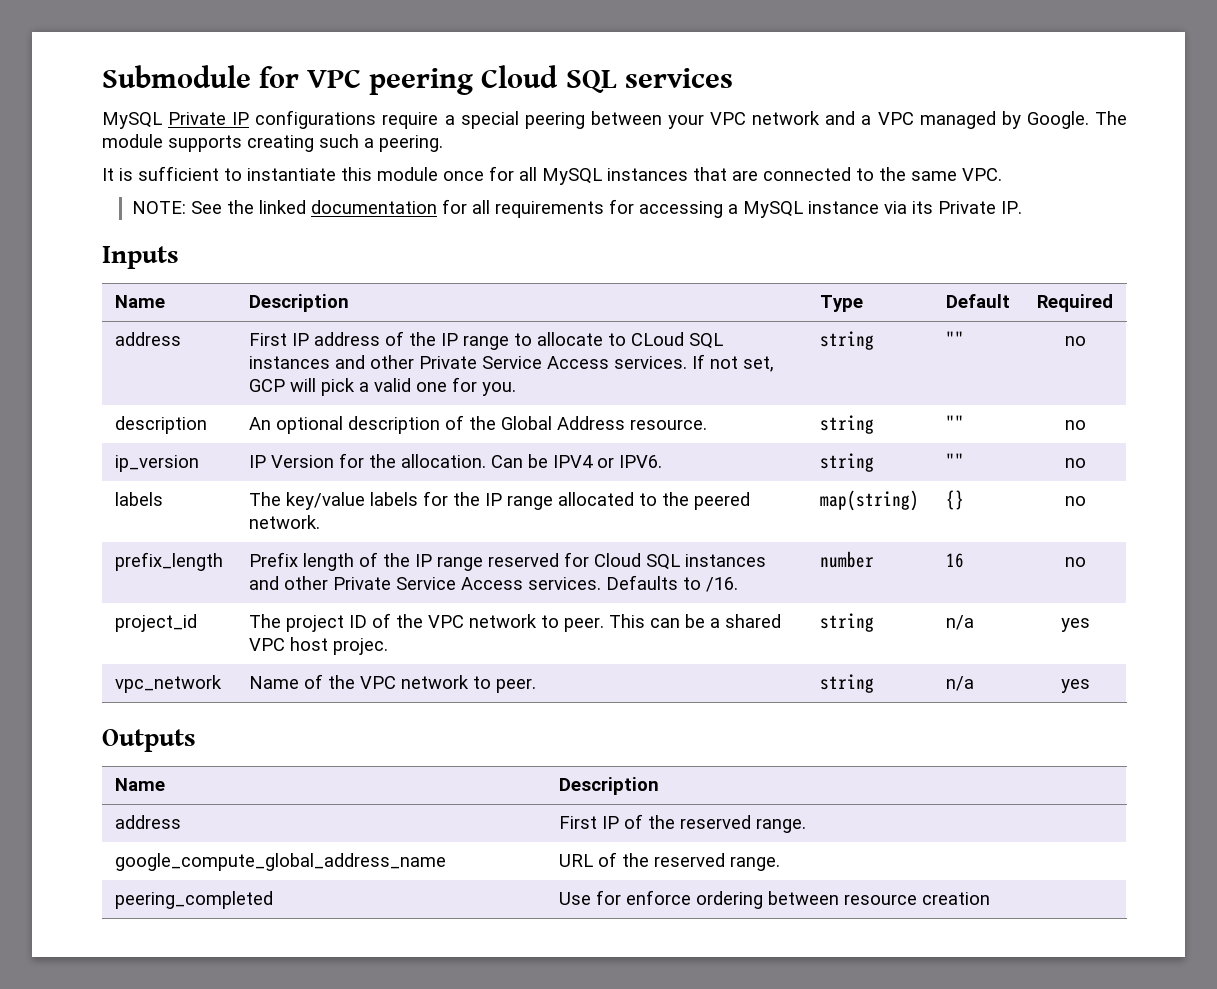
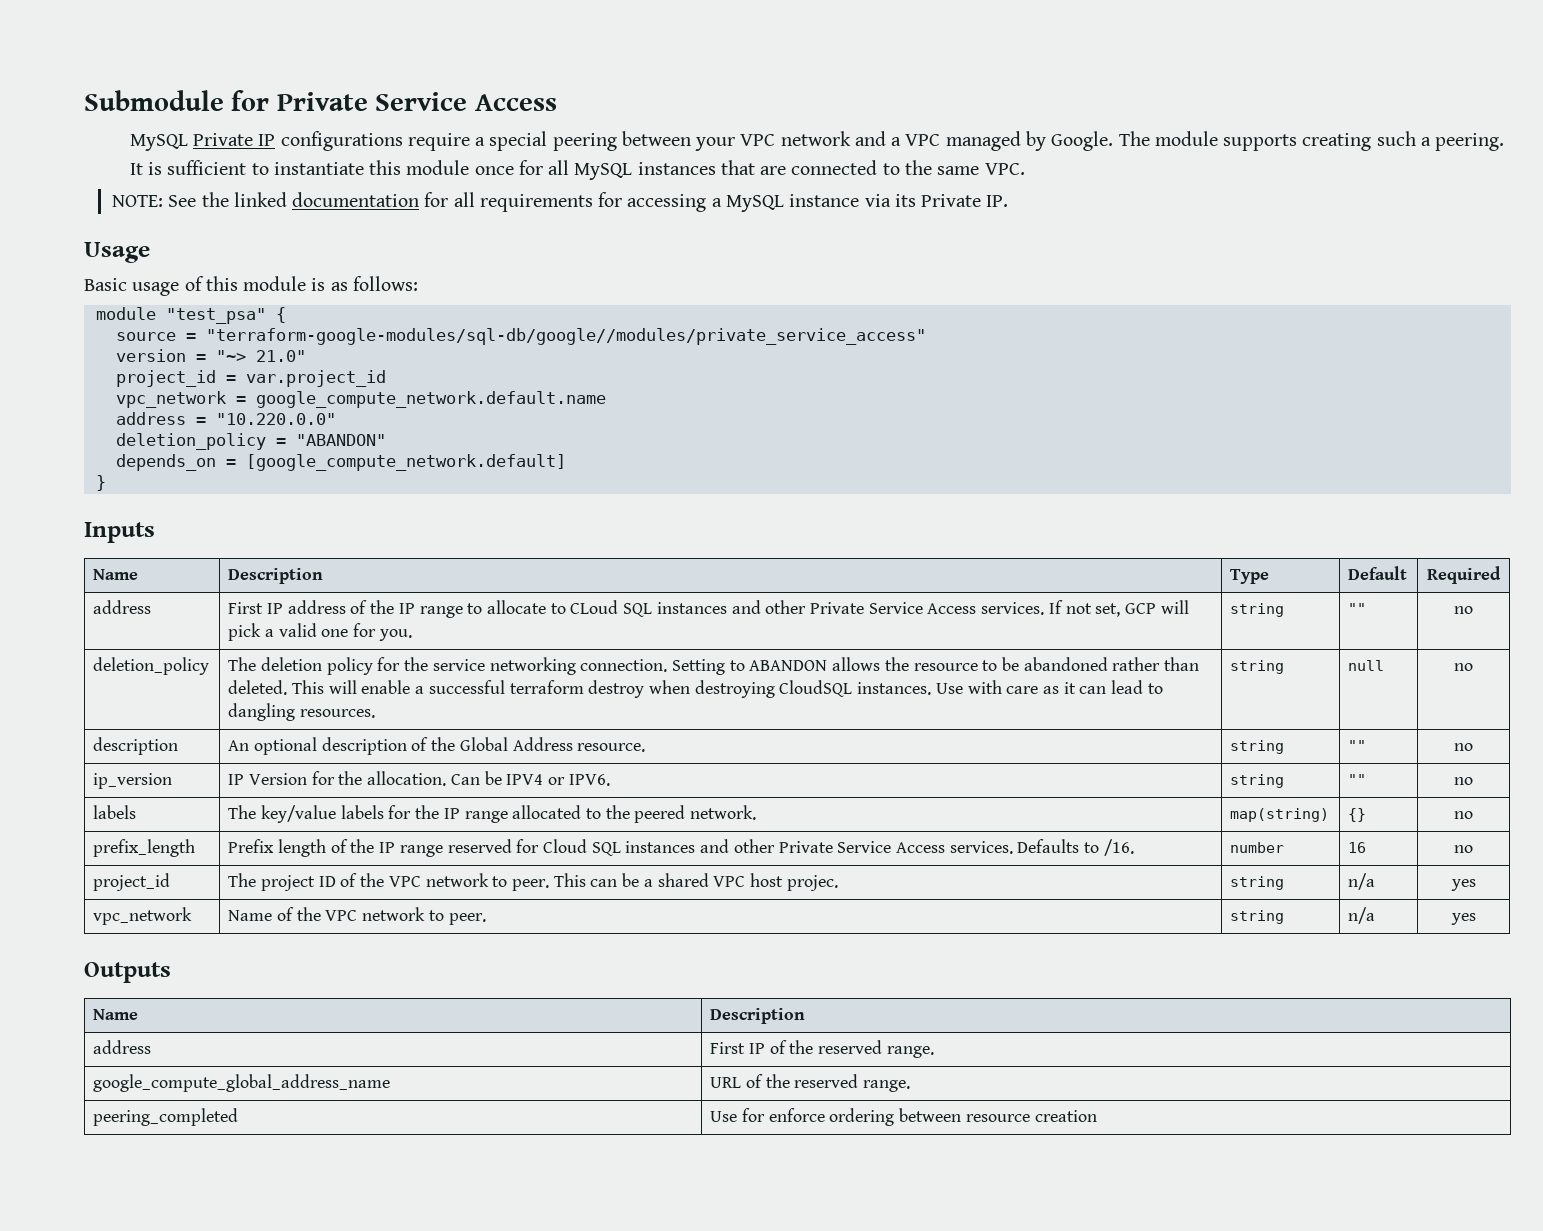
- Submodule for VPC peering Cloud SQL services
+ Submodule for Private Service Access
+ Usage
+ Basic usage of this module is as follows:
+ module "test_psa" {
+ source = "terraform-google-modules/sql-db/google//modules/private_service_access"
+ version = "~> 21.0"
+ project_id = var.project_id
+ vpc_network = google_compute_network.default.name
+ address = "10.220.0.0"
+ deletion_policy = "ABANDON"
+ depends_on = [google_compute_network.default]
+ }
+ deletion_policy | The deletion policy for the service networking connection. Setting to ABANDON allows the resource to be abandoned rather than deleted. This will enable a successful terraform destroy when destroying CloudSQL instances. Use with care as it can lead to dangling resources. | string | null | no

